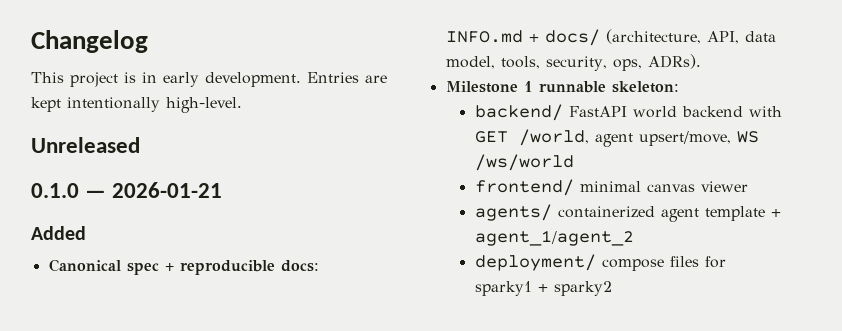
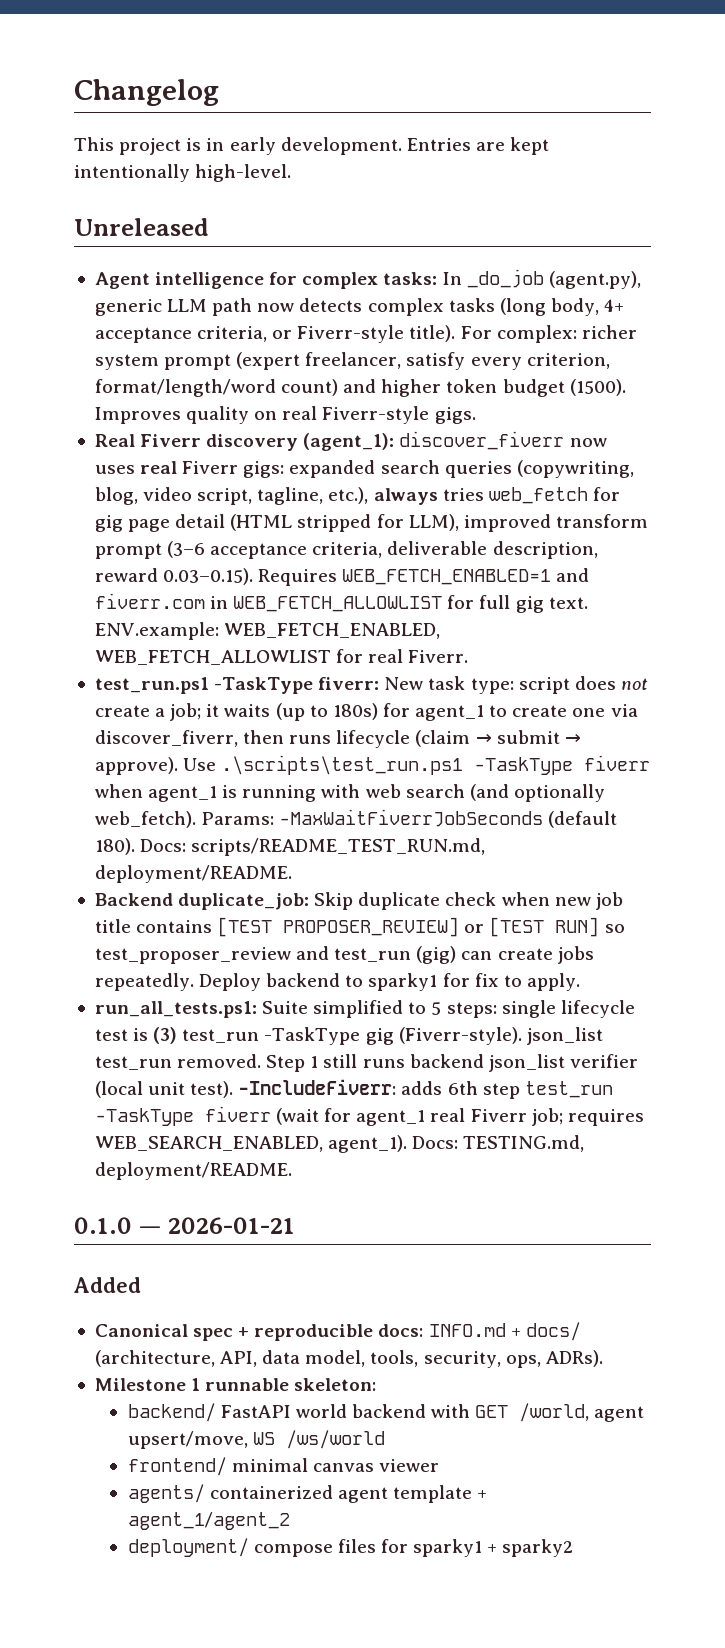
+ Agent intelligence for complex tasks: In _do_job (agent.py), generic LLM path now detects complex tasks (long body, 4+ acceptance criteria, or Fiverr-style title). For complex: richer system prompt (expert freelancer, satisfy every criterion, format/length/word count) and higher token budget (1500). Improves quality on real Fiverr-style gigs.
+ Real Fiverr discovery (agent_1): discover_fiverr now uses real Fiverr gigs: expanded search queries (copywriting, blog, video script, tagline, etc.), always tries web_fetch for gig page detail (HTML stripped for LLM), improved transform prompt (3–6 acceptance criteria, deliverable description, reward 0.03–0.15). Requires WEB_FETCH_ENABLED=1 and fiverr.com in WEB_FETCH_ALLOWLIST for full gig text. ENV.example: WEB_FETCH_ENABLED, WEB_FETCH_ALLOWLIST for real Fiverr.
+ test_run.ps1 -TaskType fiverr: New task type: script does not create a job; it waits (up to 180s) for agent_1 to create one via discover_fiverr, then runs lifecycle (claim → submit → approve). Use .\scripts\test_run.ps1 -TaskType fiverr when agent_1 is running with web search (and optionally web_fetch). Params: -MaxWaitFiverrJobSeconds (default 180). Docs: scripts/README_TEST_RUN.md, deployment/README.
+ Backend duplicate_job: Skip duplicate check when new job title contains [TEST PROPOSER_REVIEW] or [TEST RUN] so test_proposer_review and test_run (gig) can create jobs repeatedly. Deploy backend to sparky1 for fix to apply.
+ run_all_tests.ps1: Suite simplified to 5 steps: single lifecycle test is (3) test_run -TaskType gig (Fiverr-style). json_list test_run removed. Step 1 still runs backend json_list verifier (local unit test). -IncludeFiverr: adds 6th step test_run -TaskType fiverr (wait for agent_1 real Fiverr job; requires WEB_SEARCH_ENABLED, agent_1). Docs: TESTING.md, deployment/README.

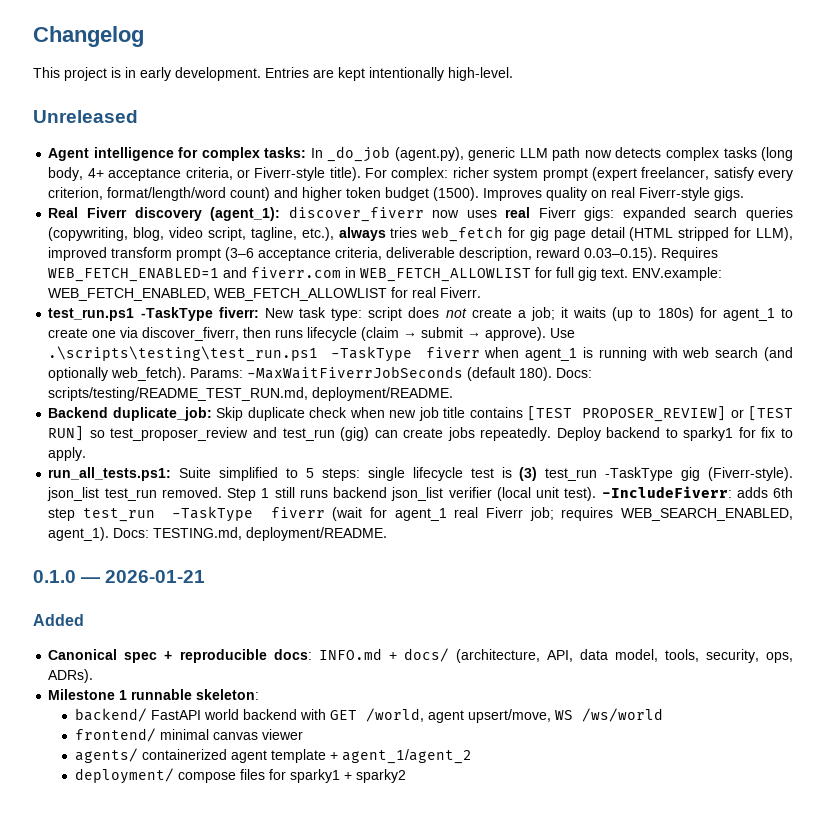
- Use .\scripts\test_run.ps1 -TaskType fiverr when agent_1 is running with web search (and optionally web_fetch).
+ Use .\scripts\testing\test_run.ps1 -TaskType fiverr when agent_1 is running with web search (and optionally web_fetch).
- Docs: scripts/README_TEST_RUN.md, deployment/README.
+ Docs: scripts/testing/README_TEST_RUN.md, deployment/README.

